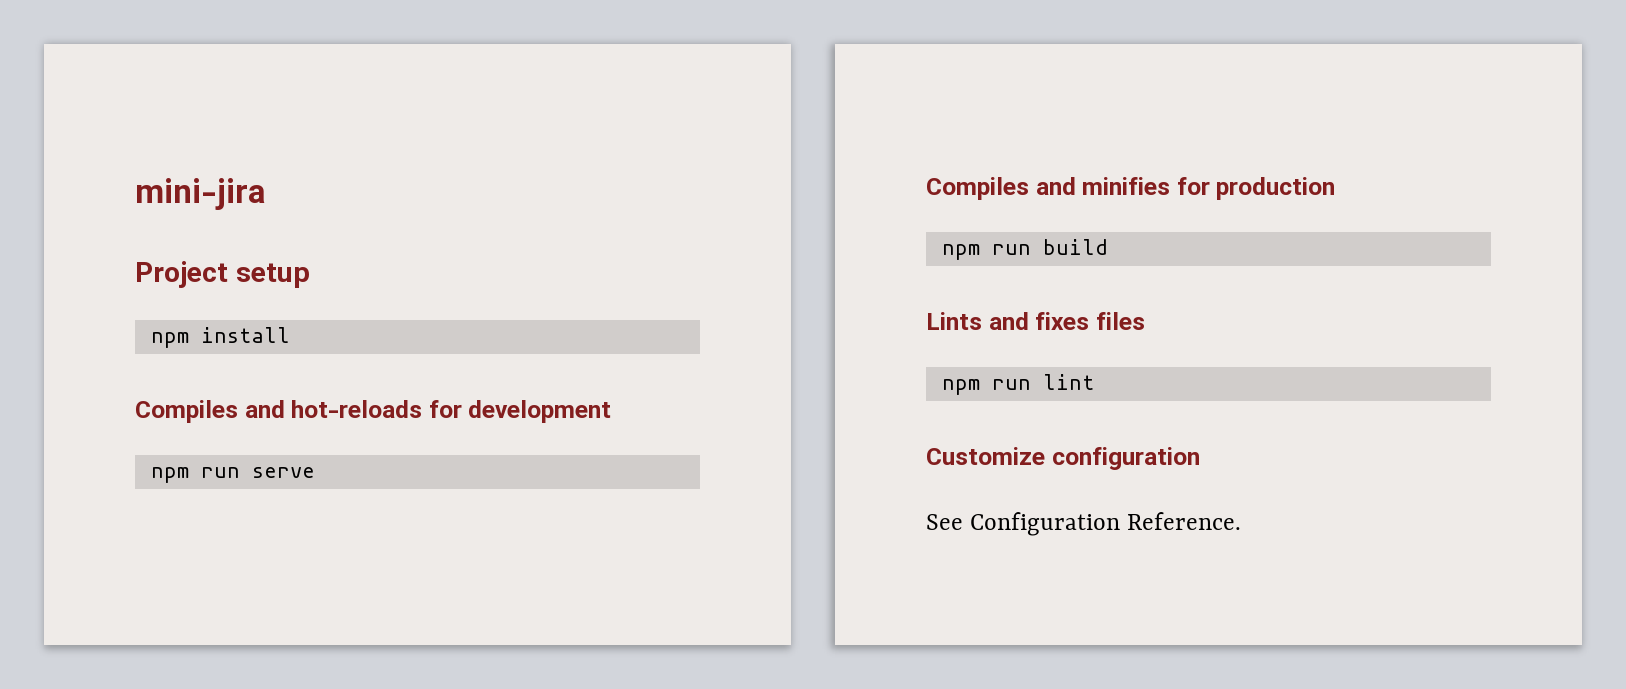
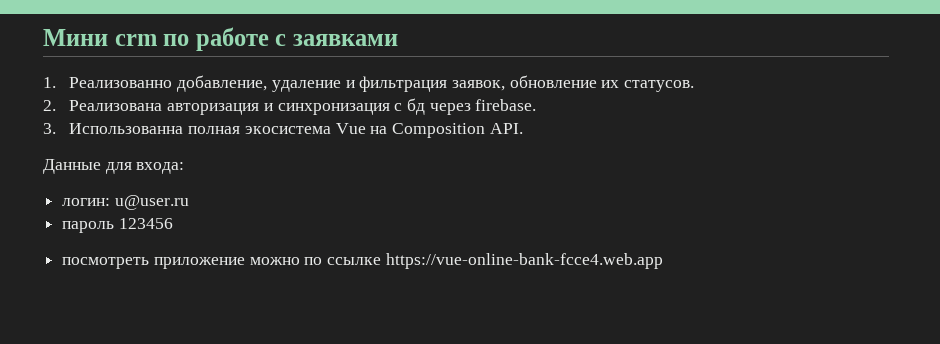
- mini-jira
- Project setup
- npm install
- Compiles and hot-reloads for development
- npm run serve
- Compiles and minifies for production
- npm run build
- Lints and fixes files
- npm run lint
- Customize configuration
- See Configuration Reference.
+ Мини crm по работе с заявками
+ 1. Реализованно добавление, удаление и фильтрация заявок, обновление их статусов.
+ 2. Реализована авторизация и синхронизация с бд через firebase.
+ 3. Использованна полная экосистема Vue на Composition API.
+ Данные для входа:
+ логин: u@user.ru
+ пароль 123456
+ посмотреть приложение можно по ссылке https://vue-online-bank-fcce4.web.app

